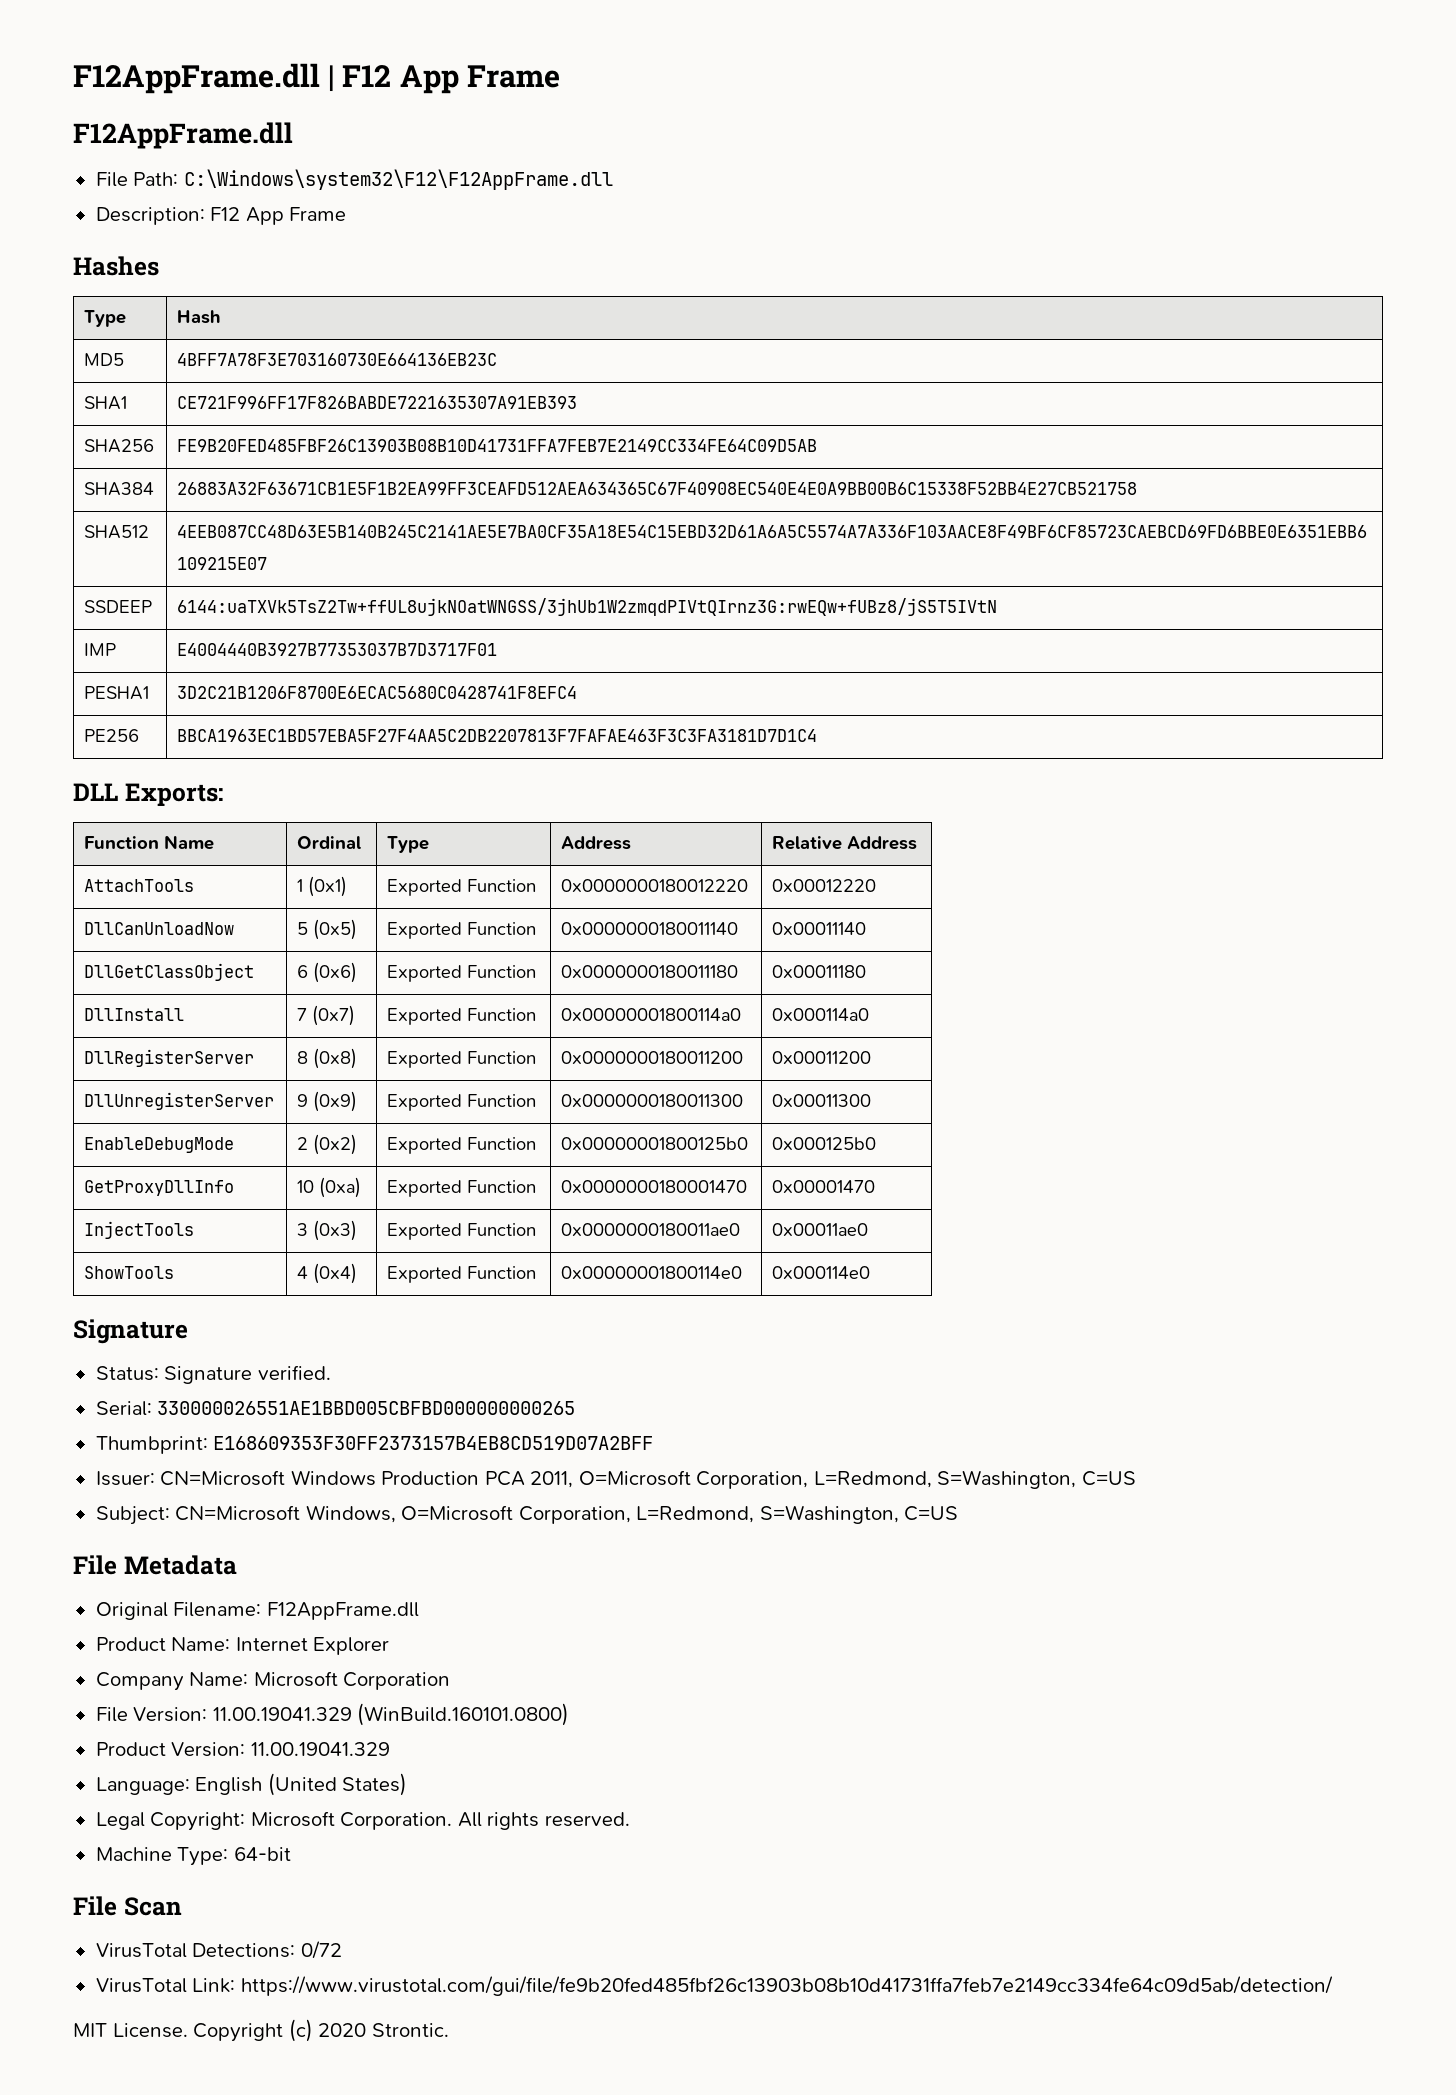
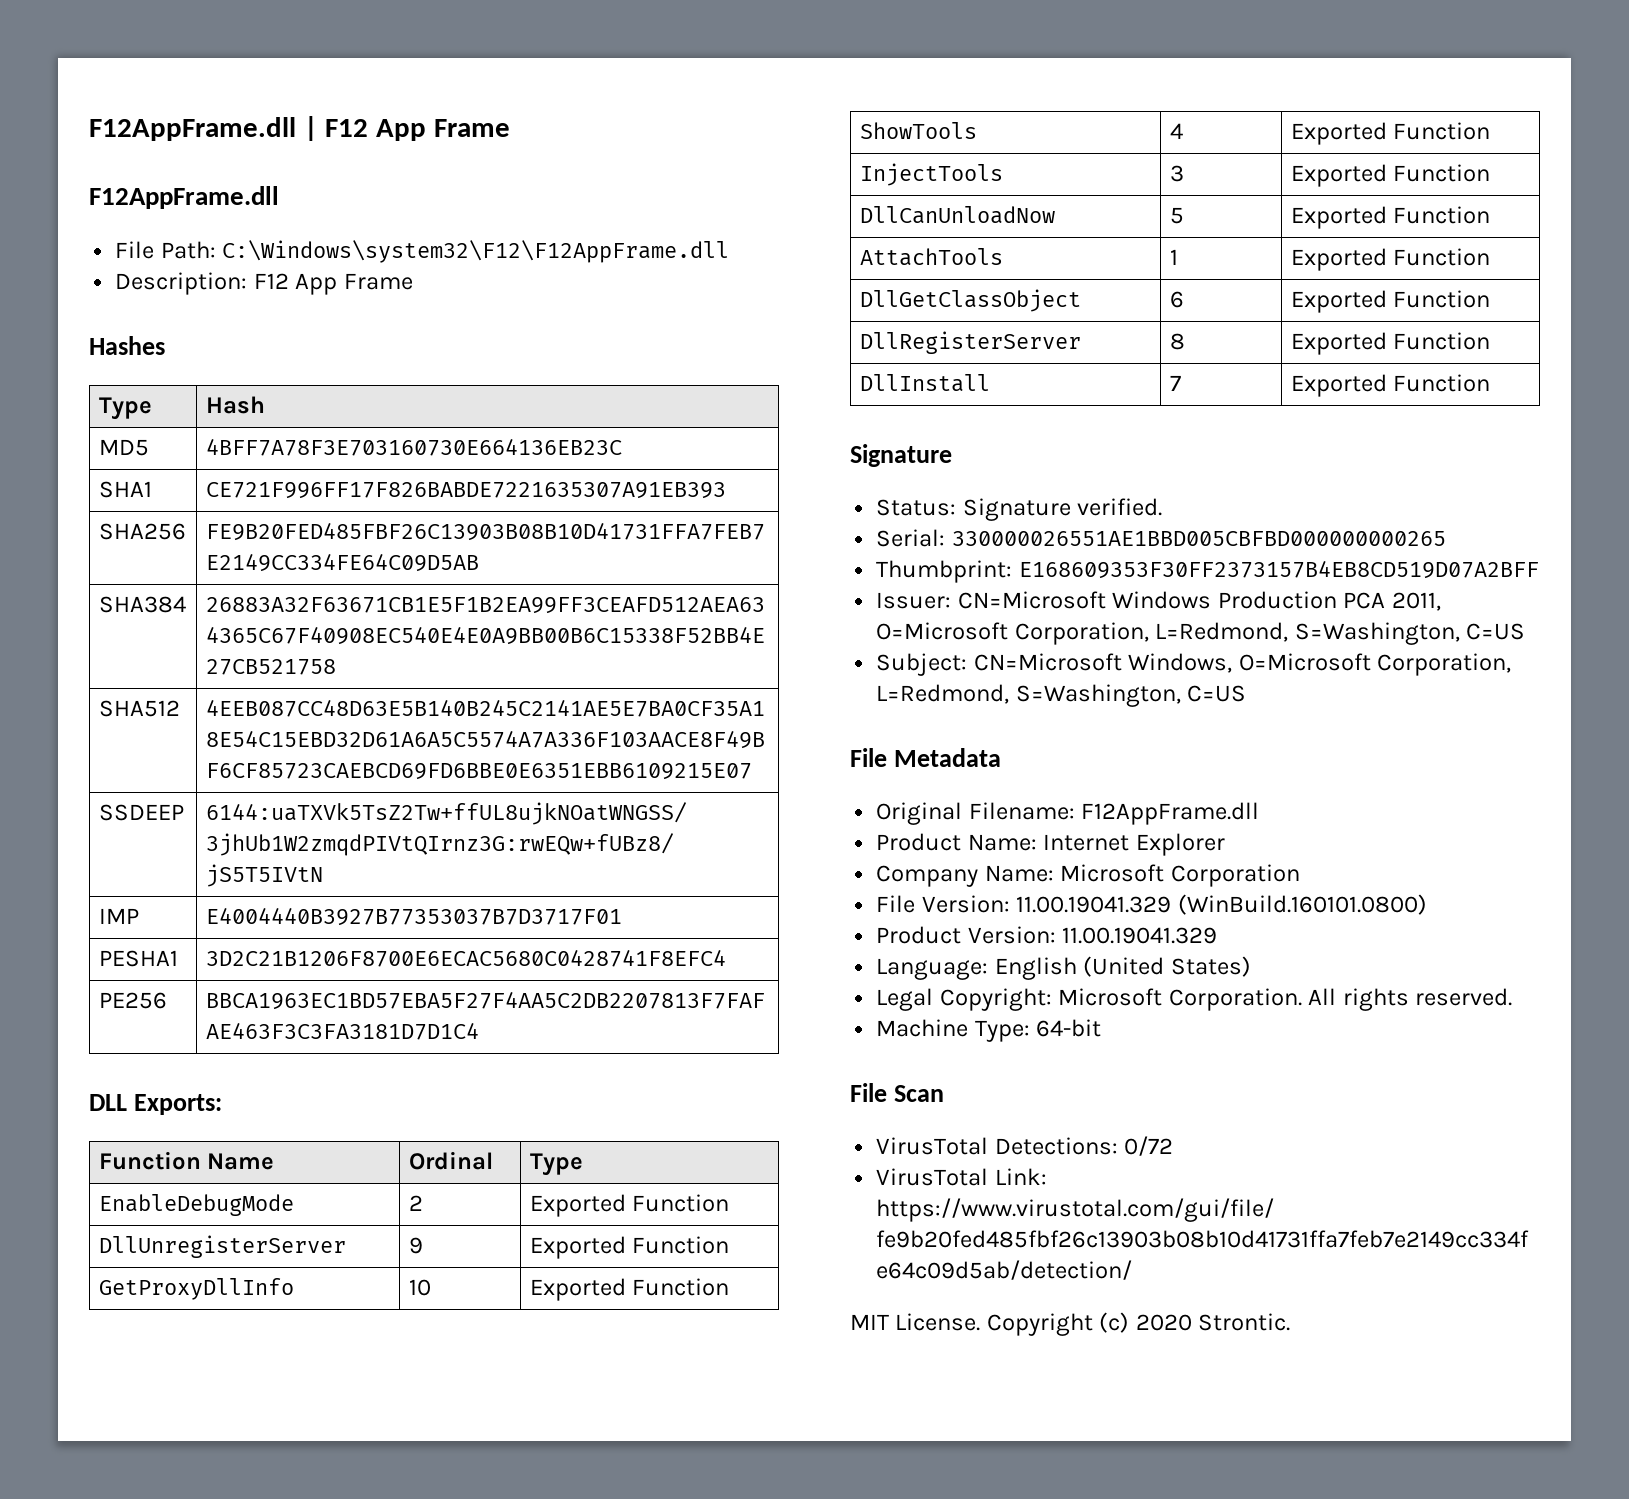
- Function Name | Ordinal | Type | Address | Relative Address
+ Function Name | Ordinal | Type
+ EnableDebugMode | 2 | Exported Function
+ DllUnregisterServer | 9 | Exported Function
+ GetProxyDllInfo | 10 | Exported Function
+ ShowTools | 4 | Exported Function
+ InjectTools | 3 | Exported Function
+ DllCanUnloadNow | 5 | Exported Function
- AttachTools | 1 (0x1) | Exported Function | 0x0000000180012220 | 0x00012220
- DllCanUnloadNow | 5 (0x5) | Exported Function | 0x0000000180011140 | 0x00011140
+ AttachTools | 1 | Exported Function
- DllGetClassObject | 6 (0x6) | Exported Function | 0x0000000180011180 | 0x00011180
+ DllGetClassObject | 6 | Exported Function
+ DllRegisterServer | 8 | Exported Function
- DllInstall | 7 (0x7) | Exported Function | 0x00000001800114a0 | 0x000114a0
- DllRegisterServer | 8 (0x8) | Exported Function | 0x0000000180011200 | 0x00011200
- DllUnregisterServer | 9 (0x9) | Exported Function | 0x0000000180011300 | 0x00011300
- EnableDebugMode | 2 (0x2) | Exported Function | 0x00000001800125b0 | 0x000125b0
- GetProxyDllInfo | 10 (0xa) | Exported Function | 0x0000000180001470 | 0x00001470
- InjectTools | 3 (0x3) | Exported Function | 0x0000000180011ae0 | 0x00011ae0
- ShowTools | 4 (0x4) | Exported Function | 0x00000001800114e0 | 0x000114e0
+ DllInstall | 7 | Exported Function

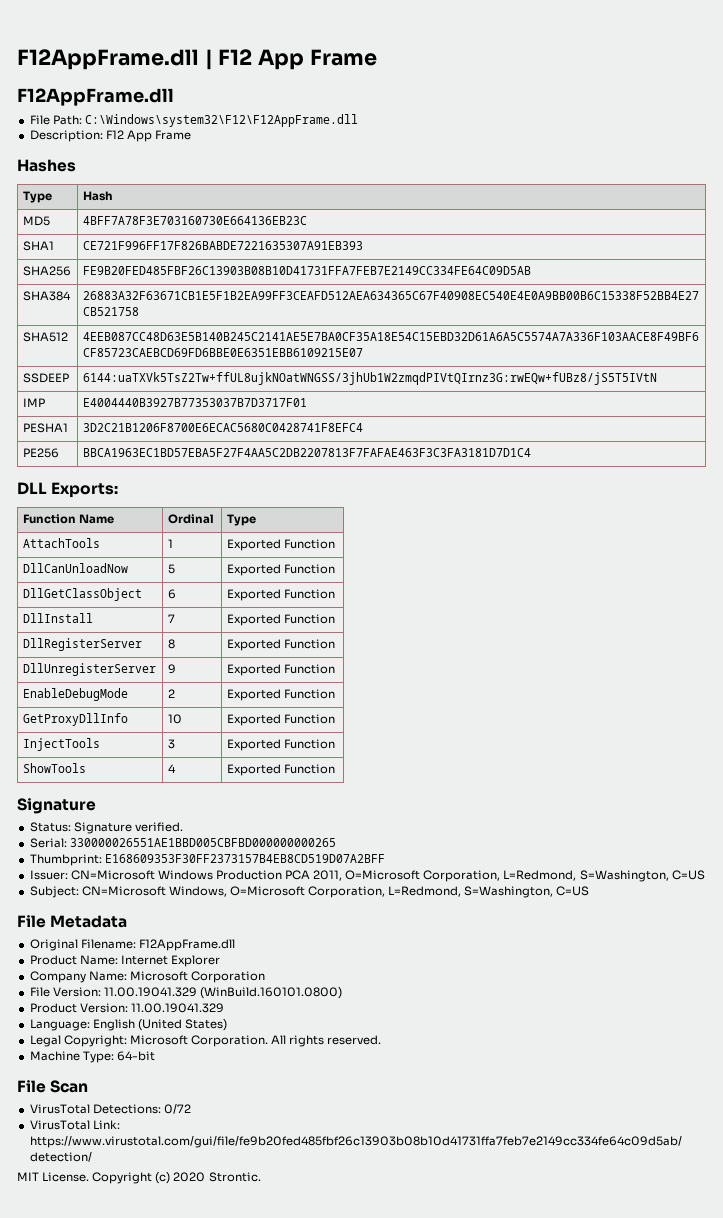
- EnableDebugMode | 2 | Exported Function
+ AttachTools | 1 | Exported Function
+ DllCanUnloadNow | 5 | Exported Function
+ DllGetClassObject | 6 | Exported Function
+ DllInstall | 7 | Exported Function
+ DllRegisterServer | 8 | Exported Function
+ EnableDebugMode | 2 | Exported Function
  GetProxyDllInfo | 10 | Exported Function
- ShowTools | 4 | Exported Function
- DllCanUnloadNow | 5 | Exported Function
- AttachTools | 1 | Exported Function
- DllGetClassObject | 6 | Exported Function
- DllRegisterServer | 8 | Exported Function
- DllInstall | 7 | Exported Function
+ ShowTools | 4 | Exported Function

